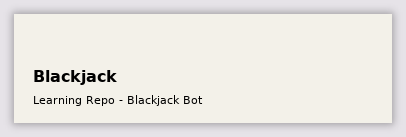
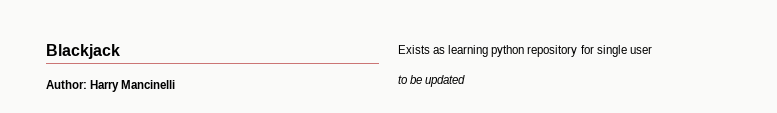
- Learning Repo - Blackjack Bot
+ Author: Harry Mancinelli
+ Exists as learning python repository for single user
+ to be updated

